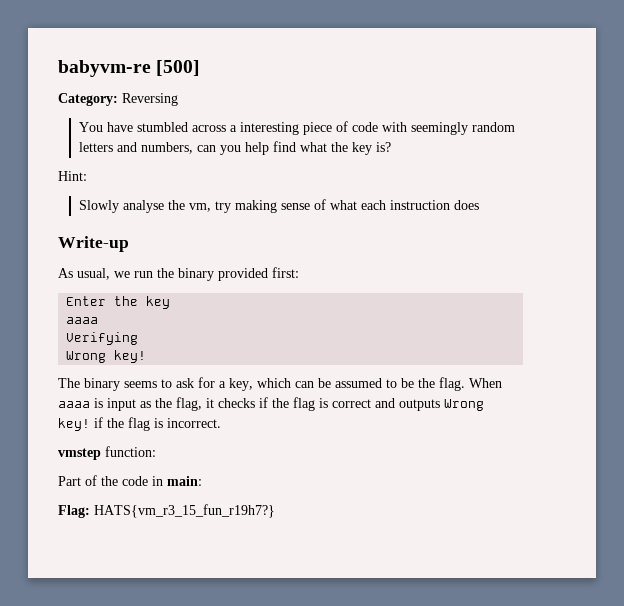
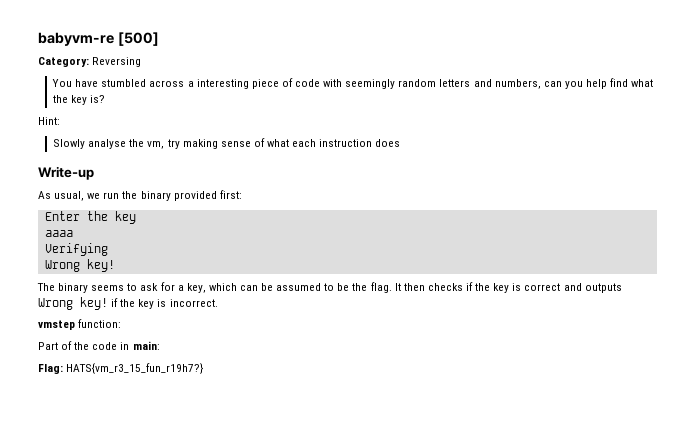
- When aaaa is input as the flag, it checks if the flag is correct and outputs Wrong key! if the flag is incorrect.
+ It then checks if the key is correct and outputs Wrong key! if the key is incorrect.

